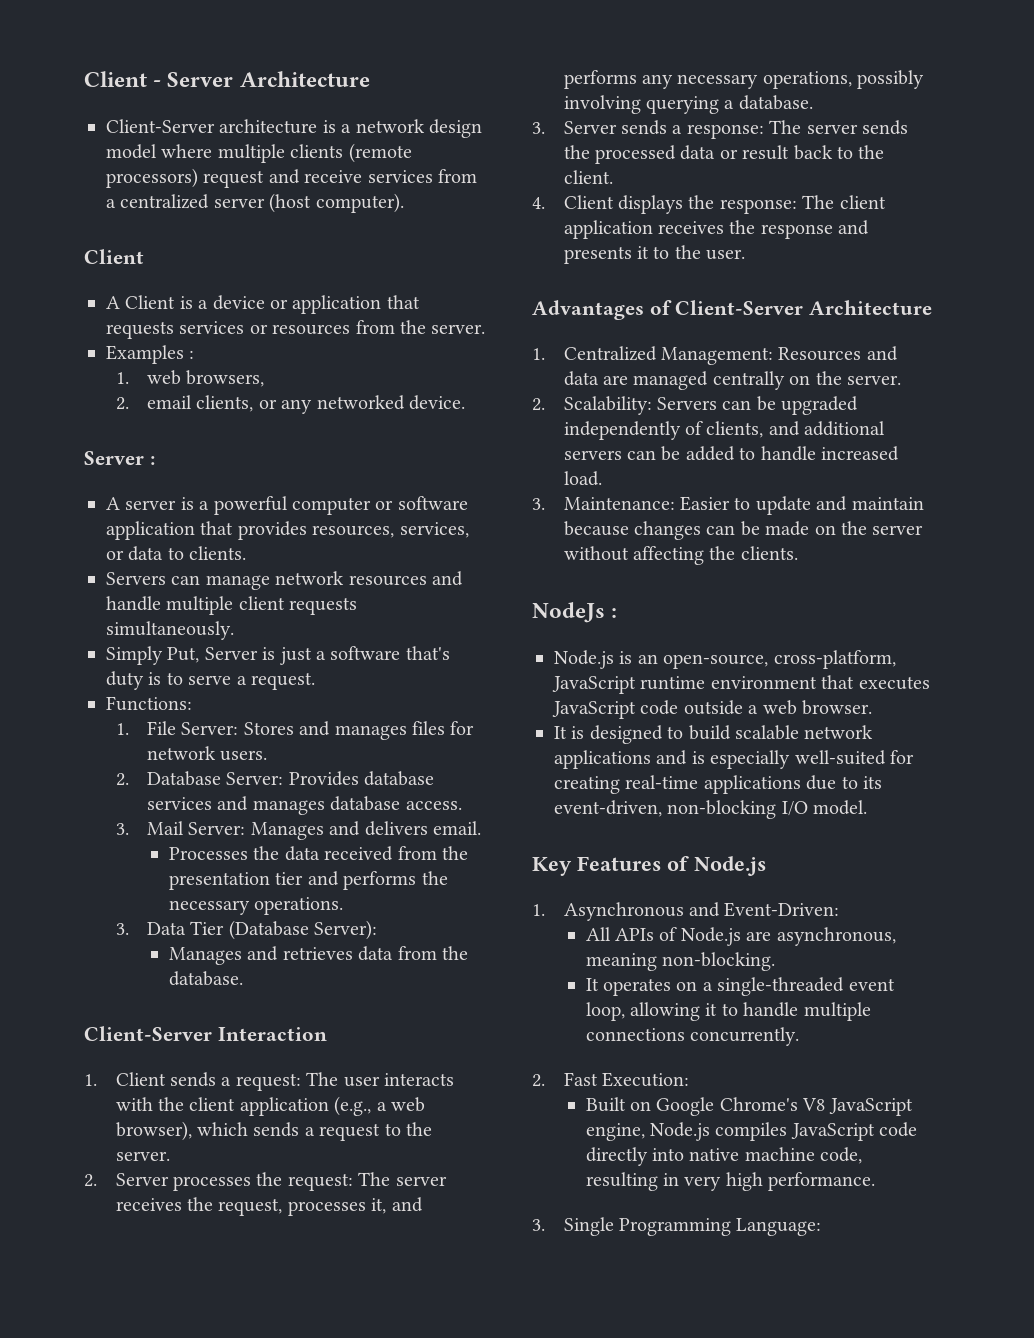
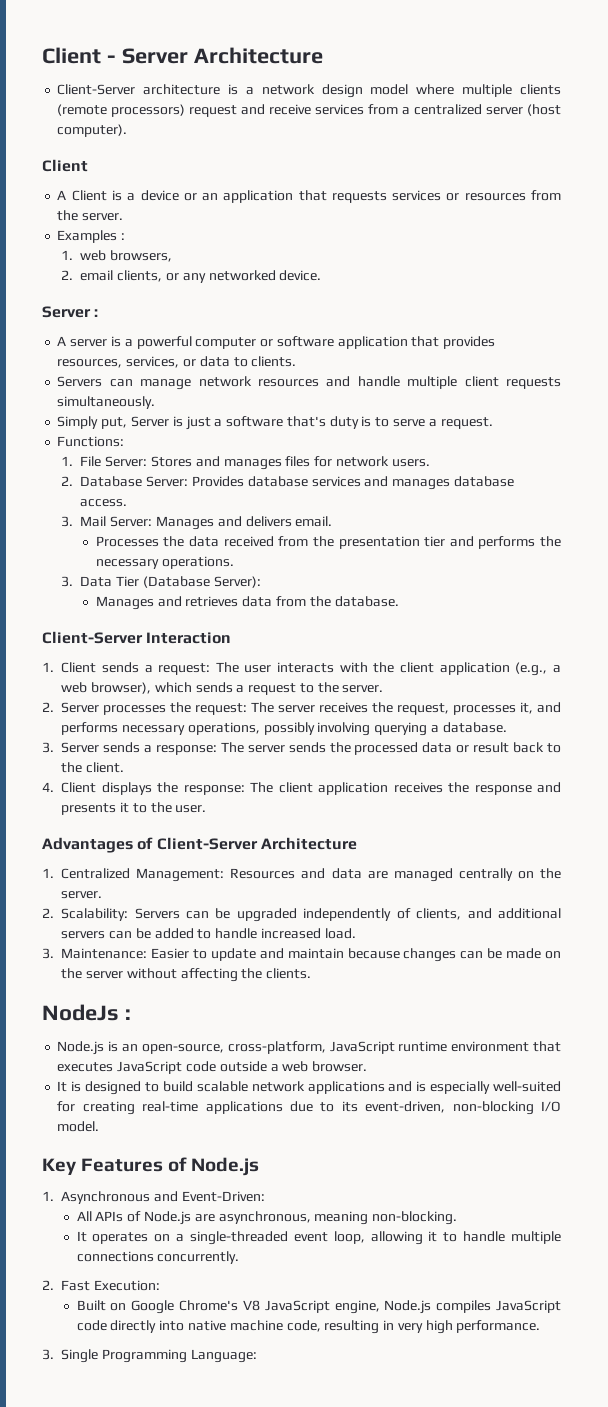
- A Client is a device or application that requests services or resources from the server.
+ A Client is a device or an application that requests services or resources from the server.
- Simply Put, Server is just a software that's duty is to serve a request.
+ Simply put, Server is just a software that's duty is to serve a request.
- 2. Server processes the request: The server receives the request, processes it, and performs any necessary operations, possibly involving querying a database.
+ 2. Server processes the request: The server receives the request, processes it, and performs necessary operations, possibly involving querying a database.

